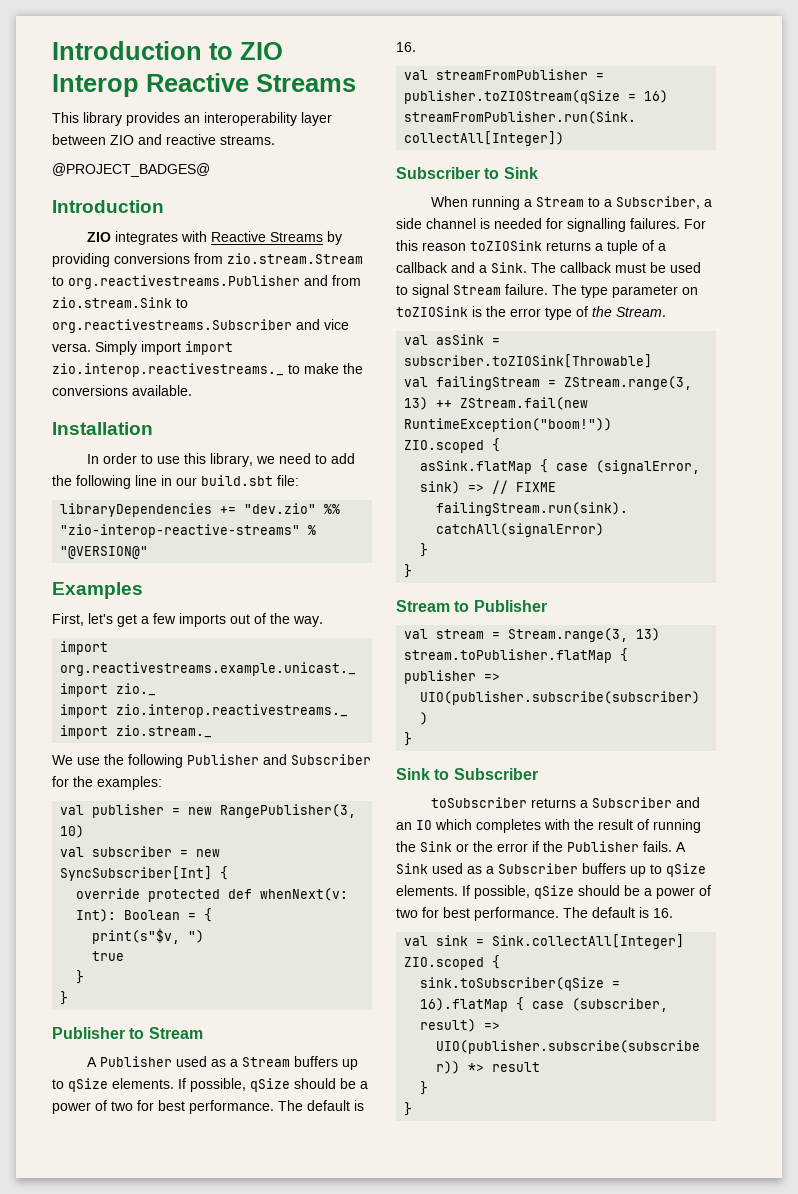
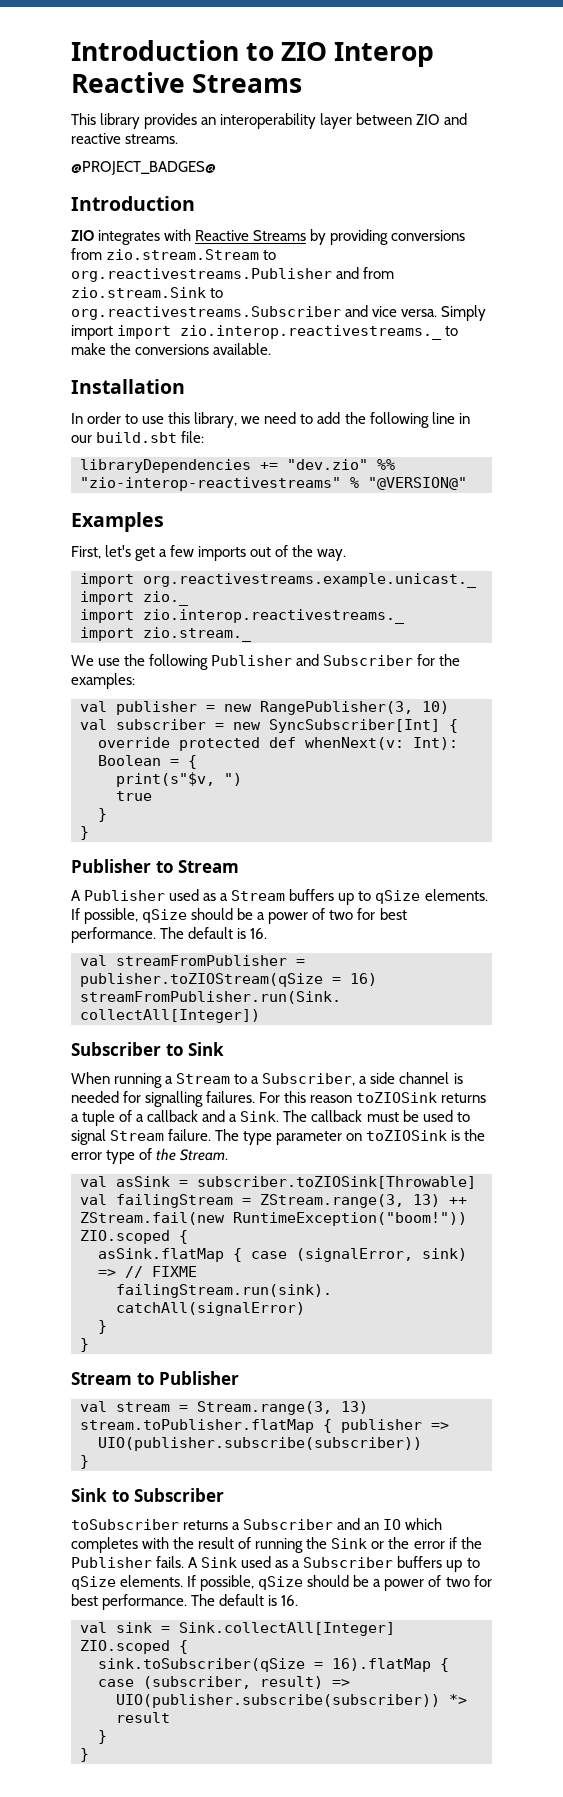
- libraryDependencies += "dev.zio" %% "zio-interop-reactive-streams" % "@VERSION@"
+ libraryDependencies += "dev.zio" %% "zio-interop-reactivestreams" % "@VERSION@"

